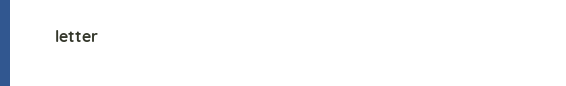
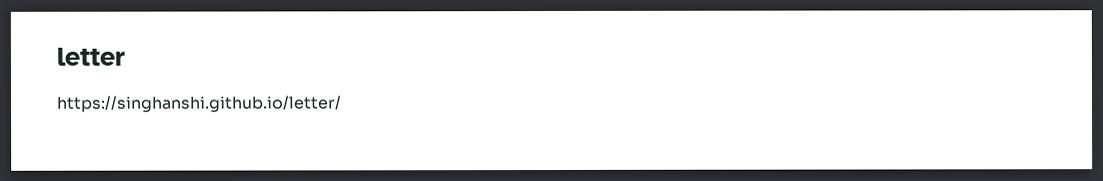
+ https://singhanshi.github.io/letter/

